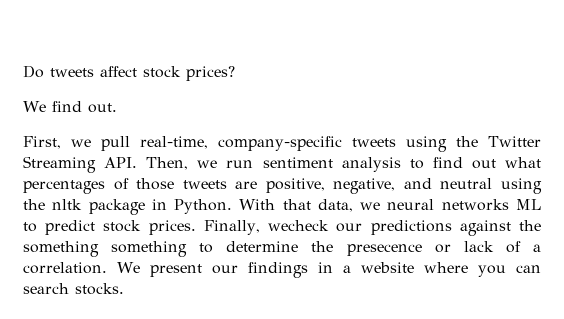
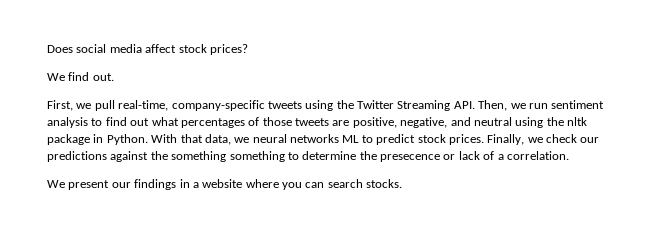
- Do tweets affect stock prices?
+ Does social media affect stock prices?
- Finally, wecheck our predictions against the something something to determine the presecence or lack of a correlation. We present our findings in a website where you can search stocks.
+ Finally, we check our predictions against the something something to determine the presecence or lack of a correlation.
+ We present our findings in a website where you can search stocks.

